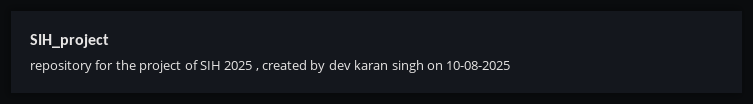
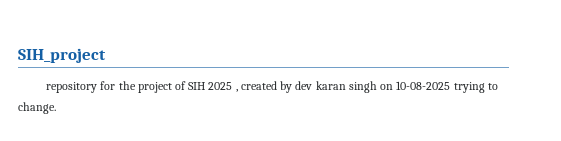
- repository for the project of SIH 2025 , created by dev karan singh on 10-08-2025
+ repository for the project of SIH 2025 , created by dev karan singh on 10-08-2025 trying to change.

